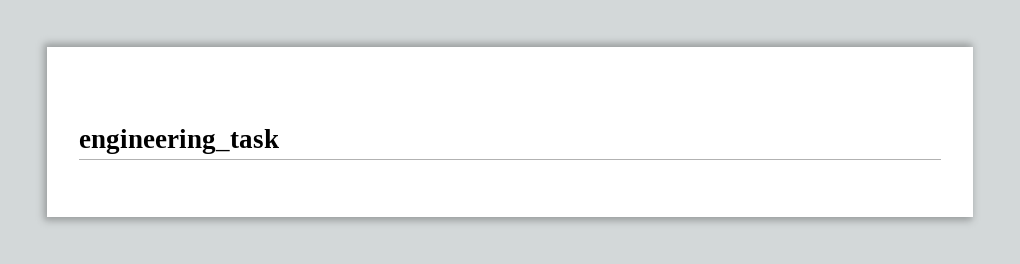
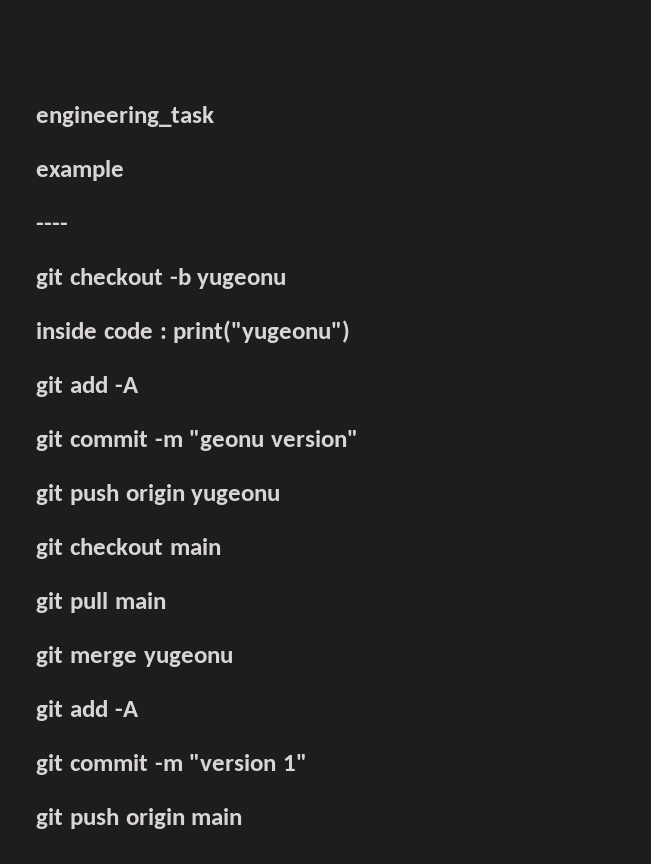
+ example
+ ----
+ git checkout -b yugeonu
+ inside code : print("yugeonu")
+ git add -A
+ git commit -m "geonu version"
+ git push origin yugeonu
+ git checkout main
+ git pull main
+ git merge yugeonu
+ git add -A
+ git commit -m "version 1"
+ git push origin main

